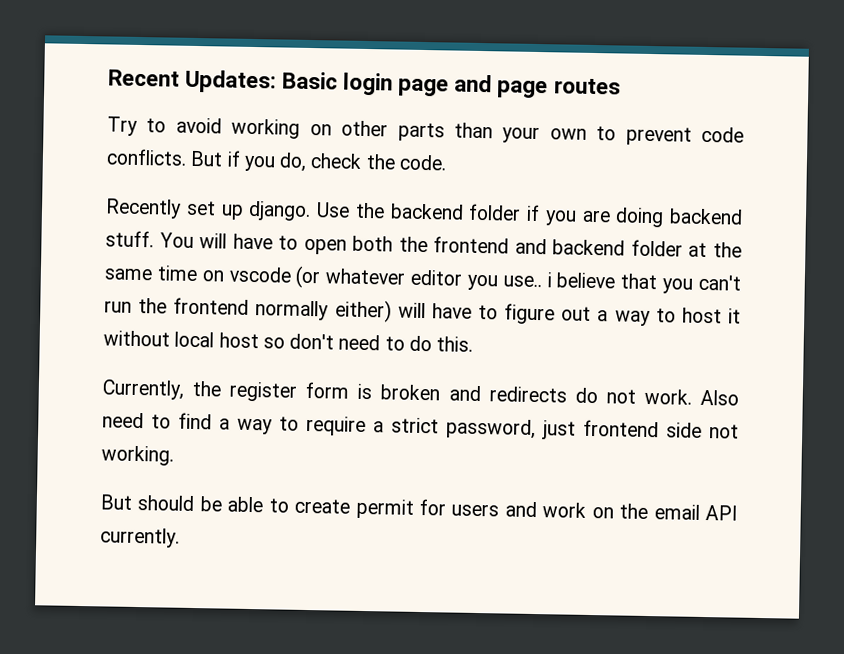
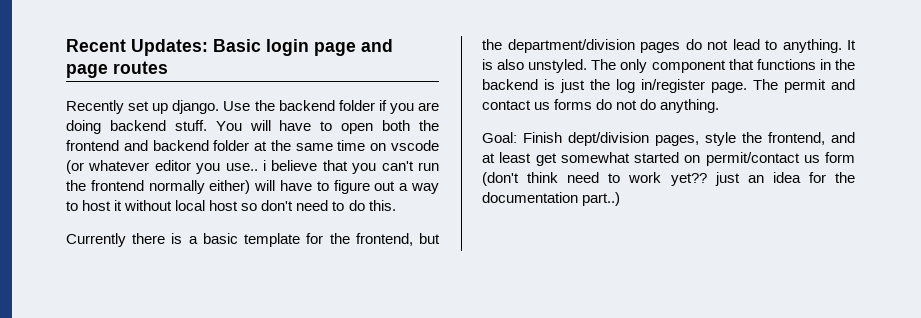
- Try to avoid working on other parts than your own to prevent code conflicts. But if you do, check the code.
- Currently, the register form is broken and redirects do not work. Also need to find a way to require a strict password, just frontend side not working.
- But should be able to create permit for users and work on the email API currently.
+ Currently there is a basic template for the frontend, but the department/division pages do not lead to anything. It is also unstyled. The only component that functions in the backend is just the log in/register page. The permit and contact us forms do not do anything.
+ Goal: Finish dept/division pages, style the frontend, and at least get somewhat started on permit/contact us form (don't think need to work yet?? just an idea for the documentation part..)

